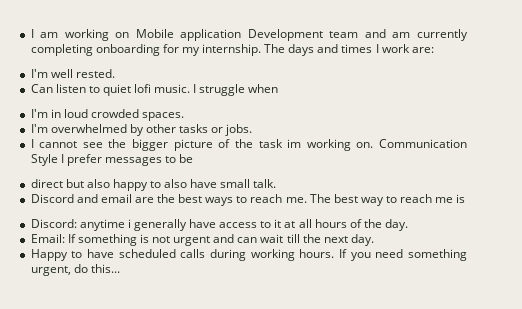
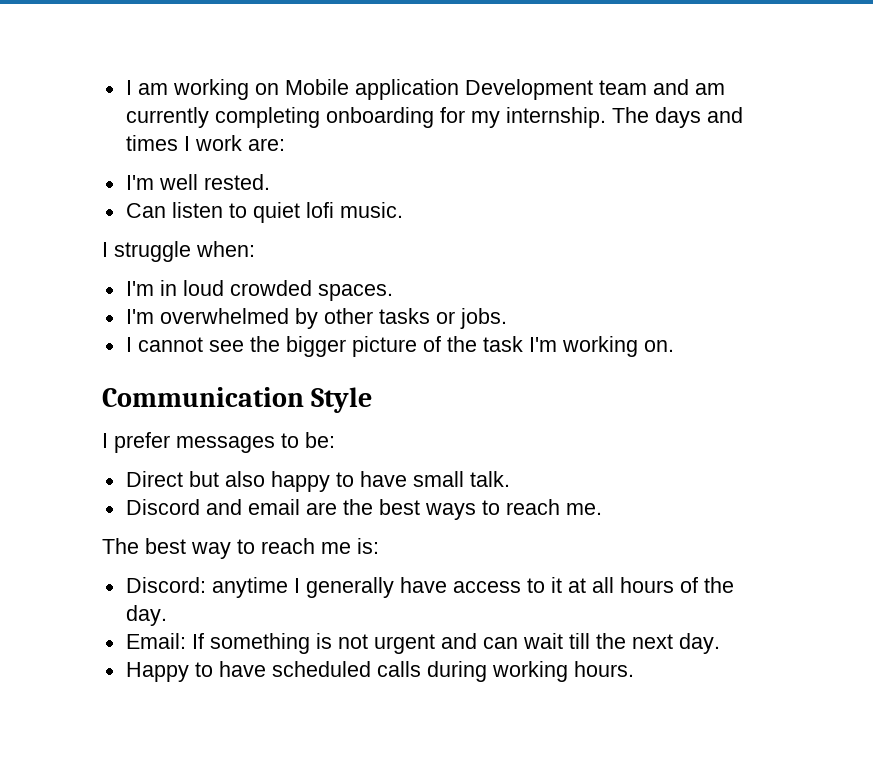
- Can listen to quiet lofi music. I struggle when
+ Can listen to quiet lofi music.
+ I struggle when:
- I cannot see the bigger picture of the task im working on. Communication Style I prefer messages to be
- direct but also happy to also have small talk.
+ I cannot see the bigger picture of the task I'm working on.
+ Communication Style
+ I prefer messages to be:
+ Direct but also happy to have small talk.
- Discord and email are the best ways to reach me. The best way to reach me is
+ Discord and email are the best ways to reach me.
+ The best way to reach me is:
- Discord: anytime i generally have access to it at all hours of the day.
+ Discord: anytime I generally have access to it at all hours of the day.
- If you need something urgent, do this...

